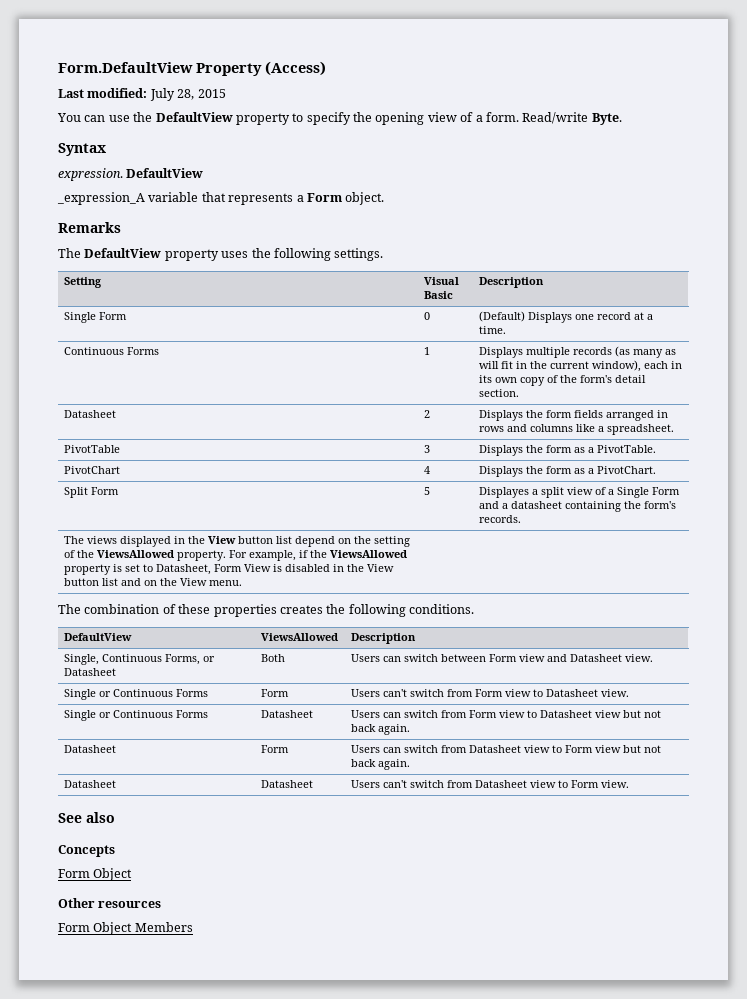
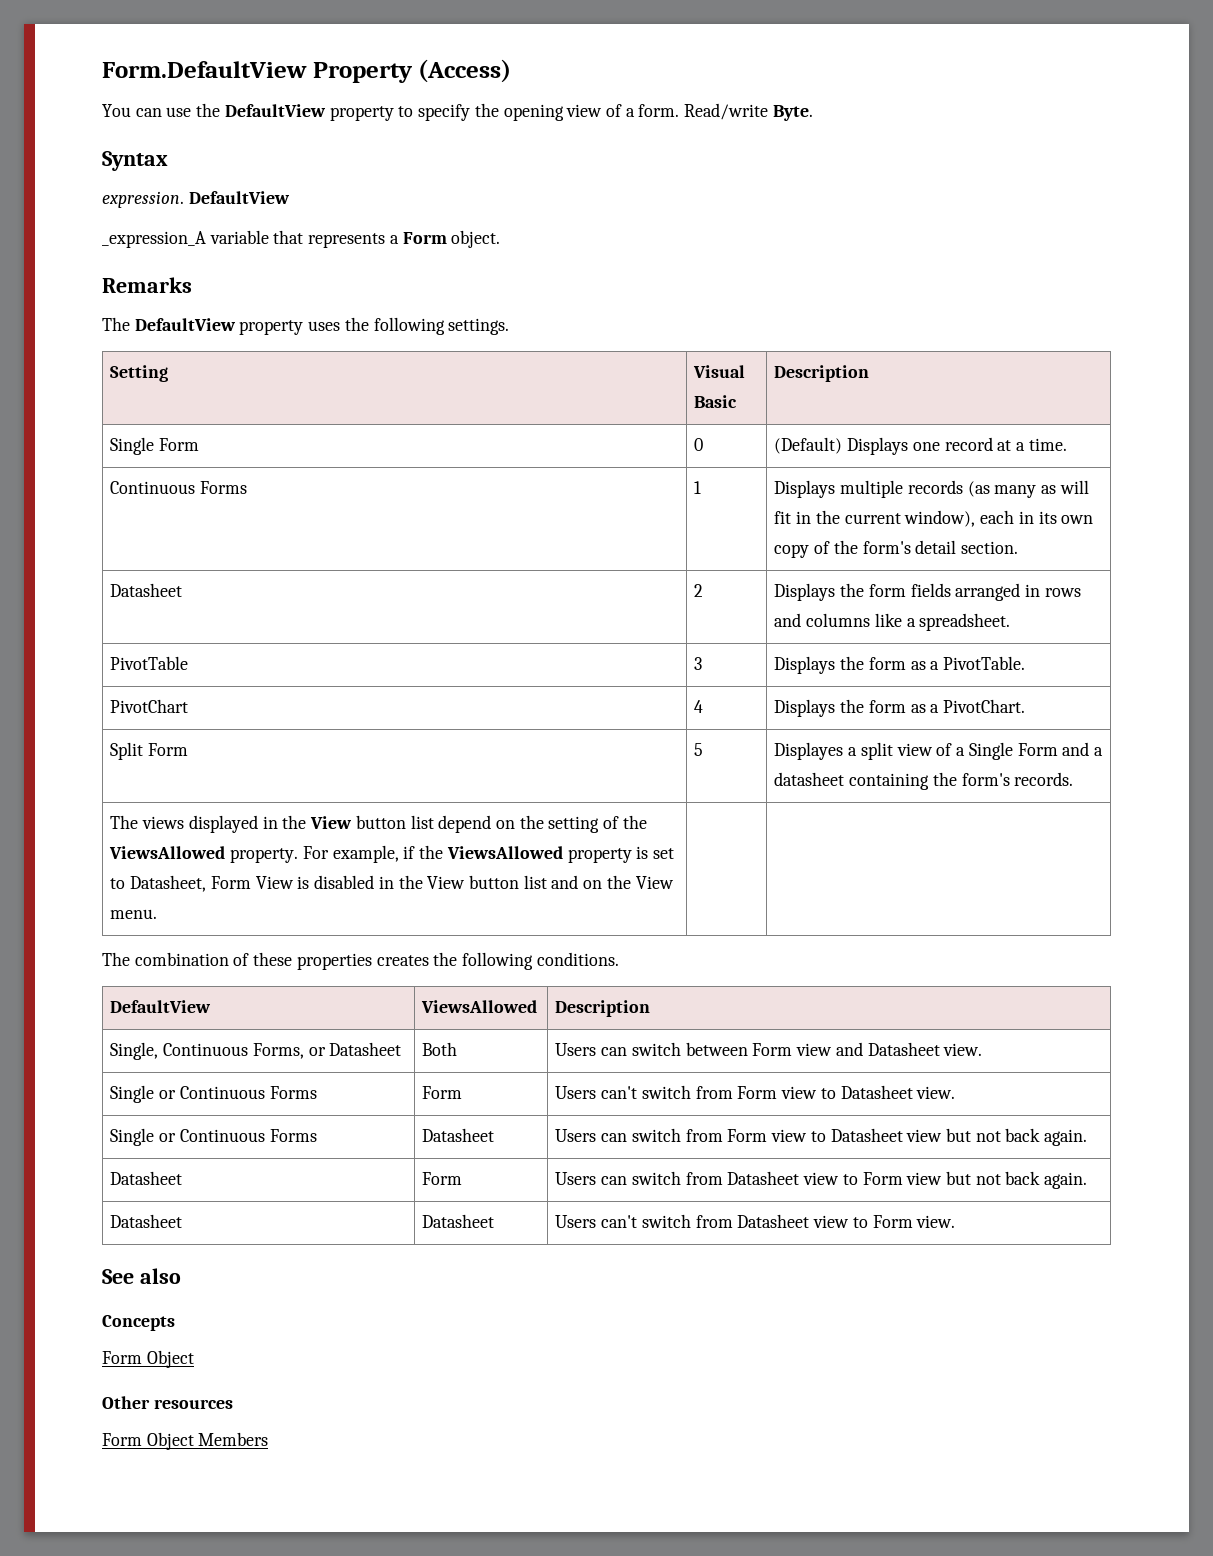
- Last modified: July 28, 2015

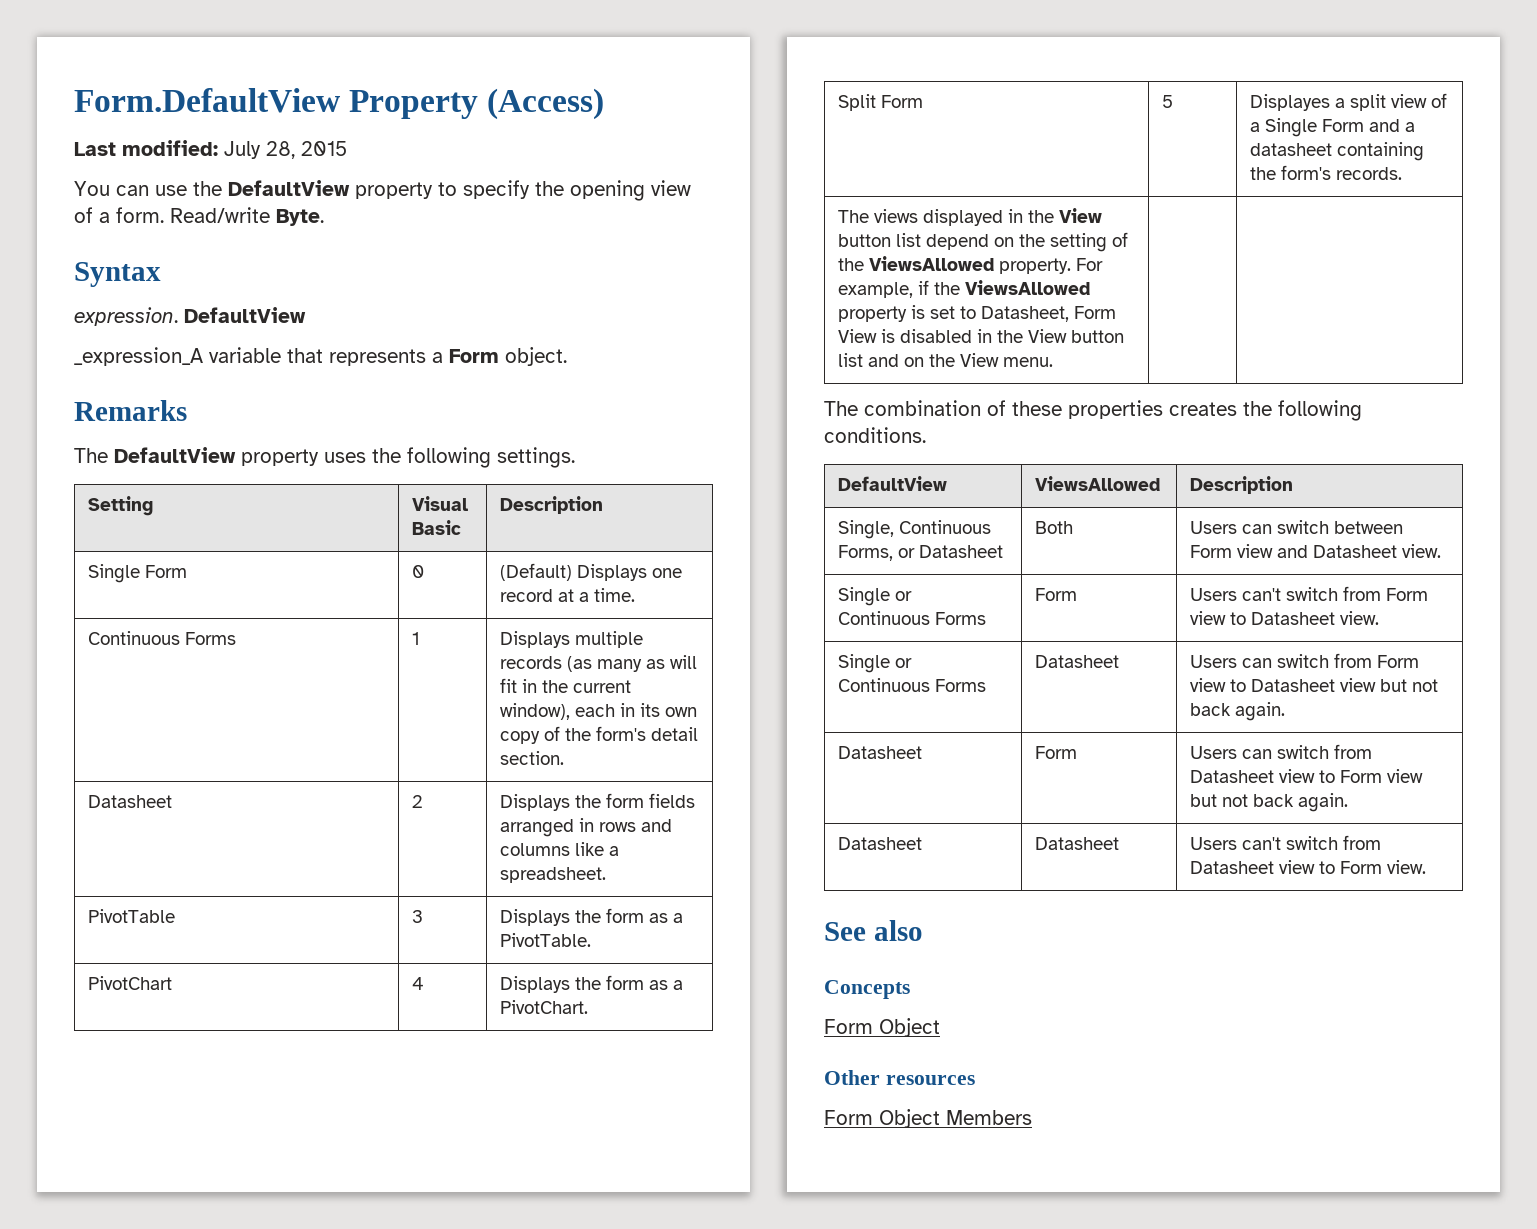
+ Last modified: July 28, 2015

